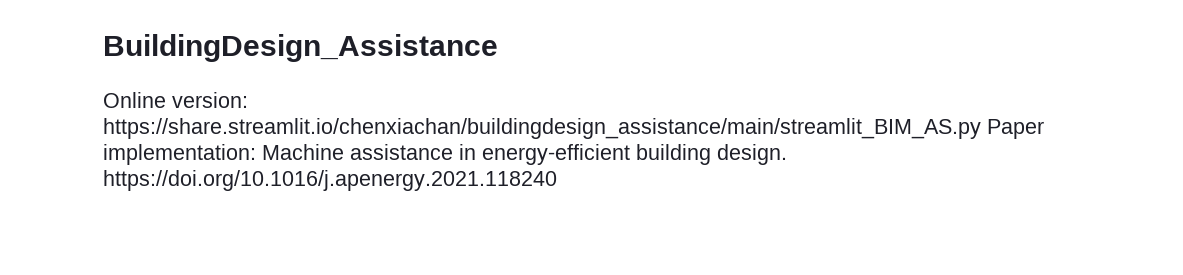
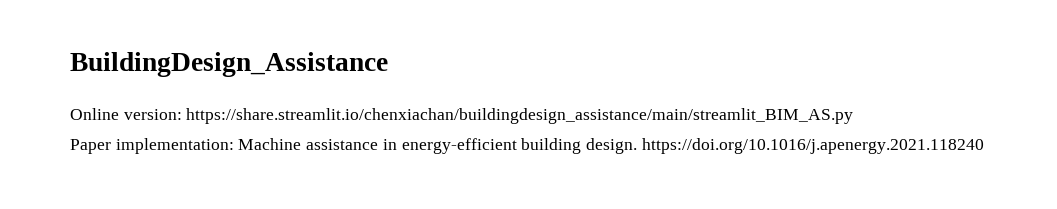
- Online version: https://share.streamlit.io/chenxiachan/buildingdesign_assistance/main/streamlit_BIM_AS.py Paper implementation: Machine assistance in energy-efficient building design. https://doi.org/10.1016/j.apenergy.2021.118240
+ Online version: https://share.streamlit.io/chenxiachan/buildingdesign_assistance/main/streamlit_BIM_AS.py
+ Paper implementation: Machine assistance in energy-efficient building design. https://doi.org/10.1016/j.apenergy.2021.118240

